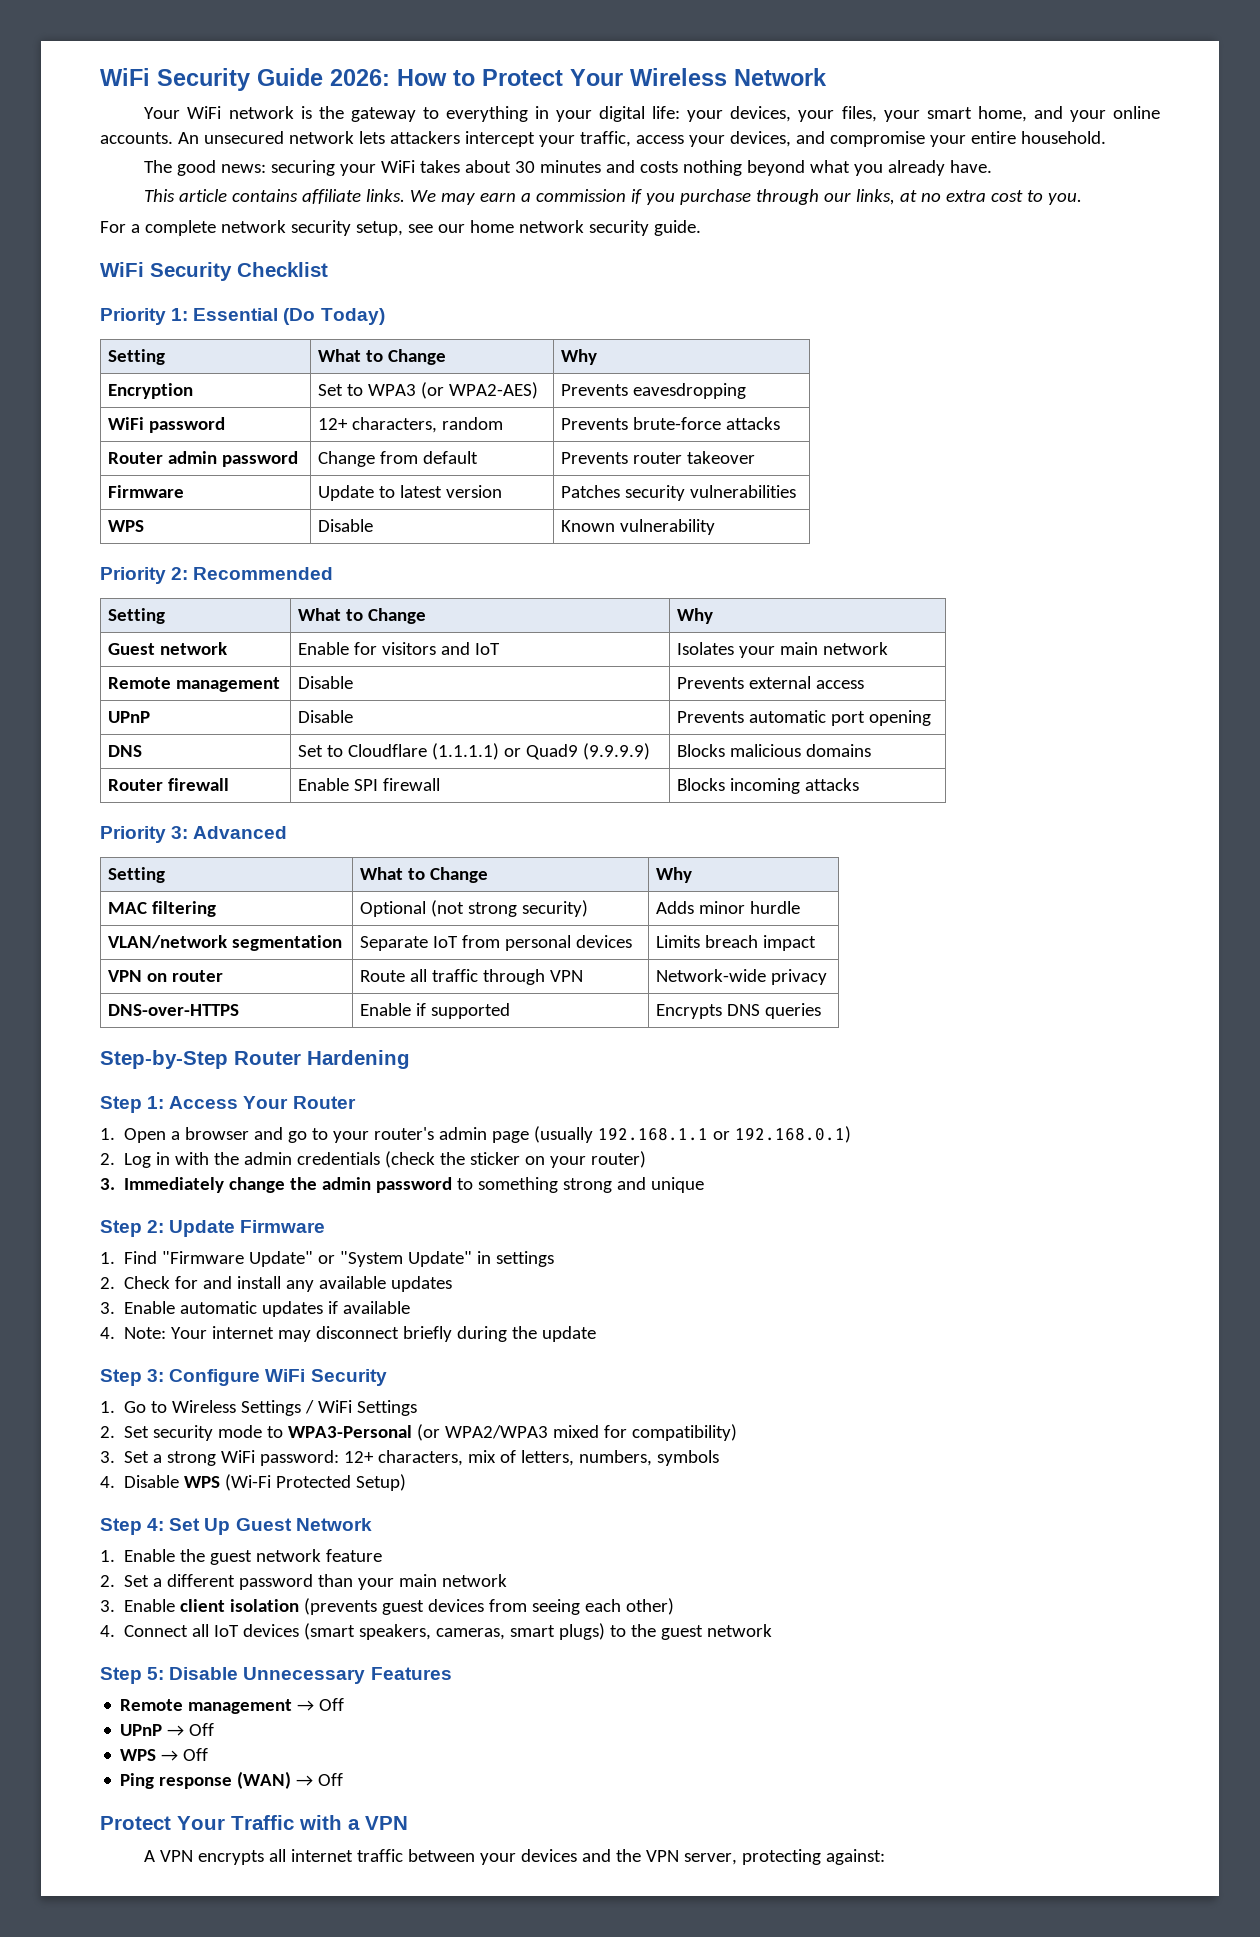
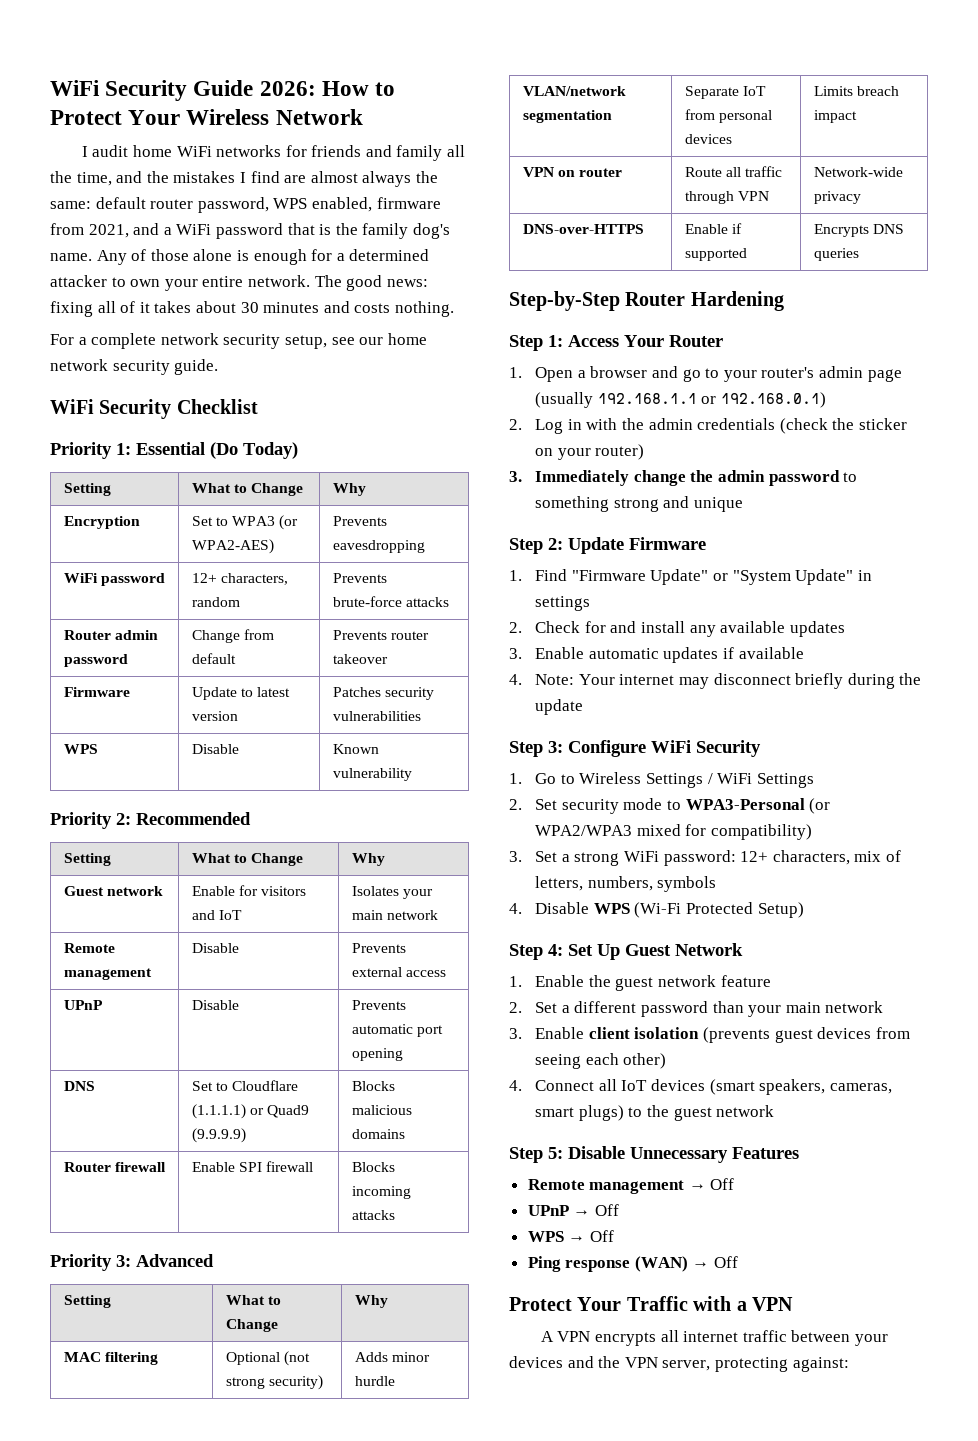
- Your WiFi network is the gateway to everything in your digital life: your devices, your files, your smart home, and your online accounts. An unsecured network lets attackers intercept your traffic, access your devices, and compromise your entire household.
- The good news: securing your WiFi takes about 30 minutes and costs nothing beyond what you already have.
- This article contains affiliate links. We may earn a commission if you purchase through our links, at no extra cost to you.
+ I audit home WiFi networks for friends and family all the time, and the mistakes I find are almost always the same: default router password, WPS enabled, firmware from 2021, and a WiFi password that is the family dog's name. Any of those alone is enough for a determined attacker to own your entire network. The good news: fixing all of it takes about 30 minutes and costs nothing.

